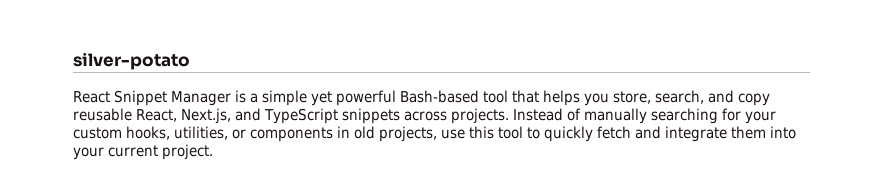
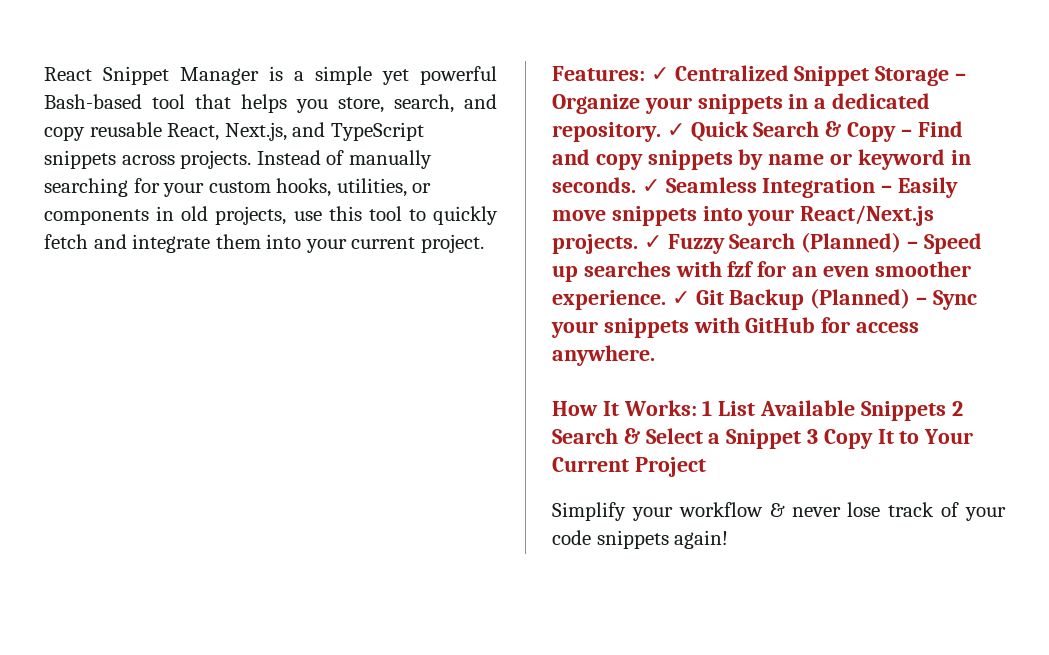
- silver-potato
+ Features: ✓ Centralized Snippet Storage – Organize your snippets in a dedicated repository. ✓ Quick Search & Copy – Find and copy snippets by name or keyword in seconds. ✓ Seamless Integration – Easily move snippets into your React/Next.js projects. ✓ Fuzzy Search (Planned) – Speed up searches with fzf for an even smoother experience. ✓ Git Backup (Planned) – Sync your snippets with GitHub for access anywhere.
+ How It Works: 1 List Available Snippets 2 Search & Select a Snippet 3 Copy It to Your Current Project
+ Simplify your workflow & never lose track of your code snippets again!

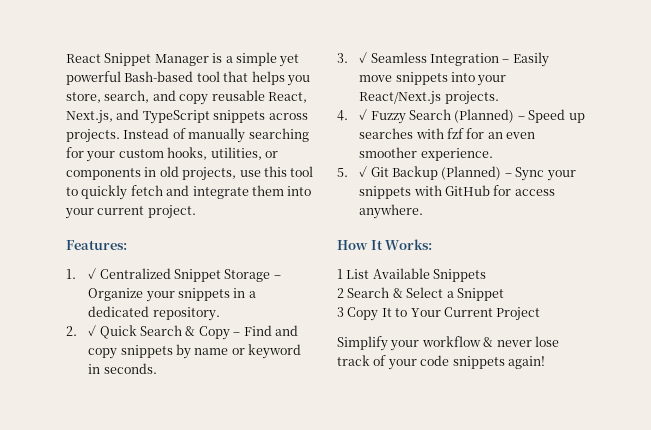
- Features: ✓ Centralized Snippet Storage – Organize your snippets in a dedicated repository. ✓ Quick Search & Copy – Find and copy snippets by name or keyword in seconds. ✓ Seamless Integration – Easily move snippets into your React/Next.js projects. ✓ Fuzzy Search (Planned) – Speed up searches with fzf for an even smoother experience. ✓ Git Backup (Planned) – Sync your snippets with GitHub for access anywhere.
+ Features:
+ 1. ✓ Centralized Snippet Storage – Organize your snippets in a dedicated repository.
+ 2. ✓ Quick Search & Copy – Find and copy snippets by name or keyword in seconds.
+ 3. ✓ Seamless Integration – Easily move snippets into your React/Next.js projects.
+ 4. ✓ Fuzzy Search (Planned) – Speed up searches with fzf for an even smoother experience.
+ 5. ✓ Git Backup (Planned) – Sync your snippets with GitHub for access anywhere.
- How It Works: 1 List Available Snippets 2 Search & Select a Snippet 3 Copy It to Your Current Project
+ How It Works:
+ 1 List Available Snippets
+ 2 Search & Select a Snippet
+ 3 Copy It to Your Current Project

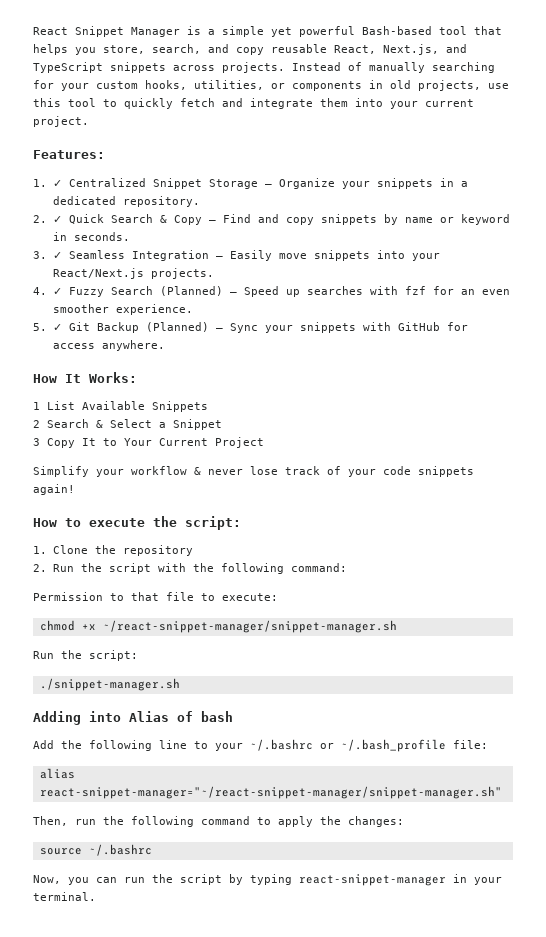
+ How to execute the script:
+ 1. Clone the repository
+ 2. Run the script with the following command:
+ Permission to that file to execute:
+ chmod +x ~/react-snippet-manager/snippet-manager.sh
+ Run the script:
+ ./snippet-manager.sh
+ Adding into Alias of bash
+ Add the following line to your ~/.bashrc or ~/.bash_profile file:
+ alias react-snippet-manager="~/react-snippet-manager/snippet-manager.sh"
+ Then, run the following command to apply the changes:
+ source ~/.bashrc
+ Now, you can run the script by typing react-snippet-manager in your terminal.

